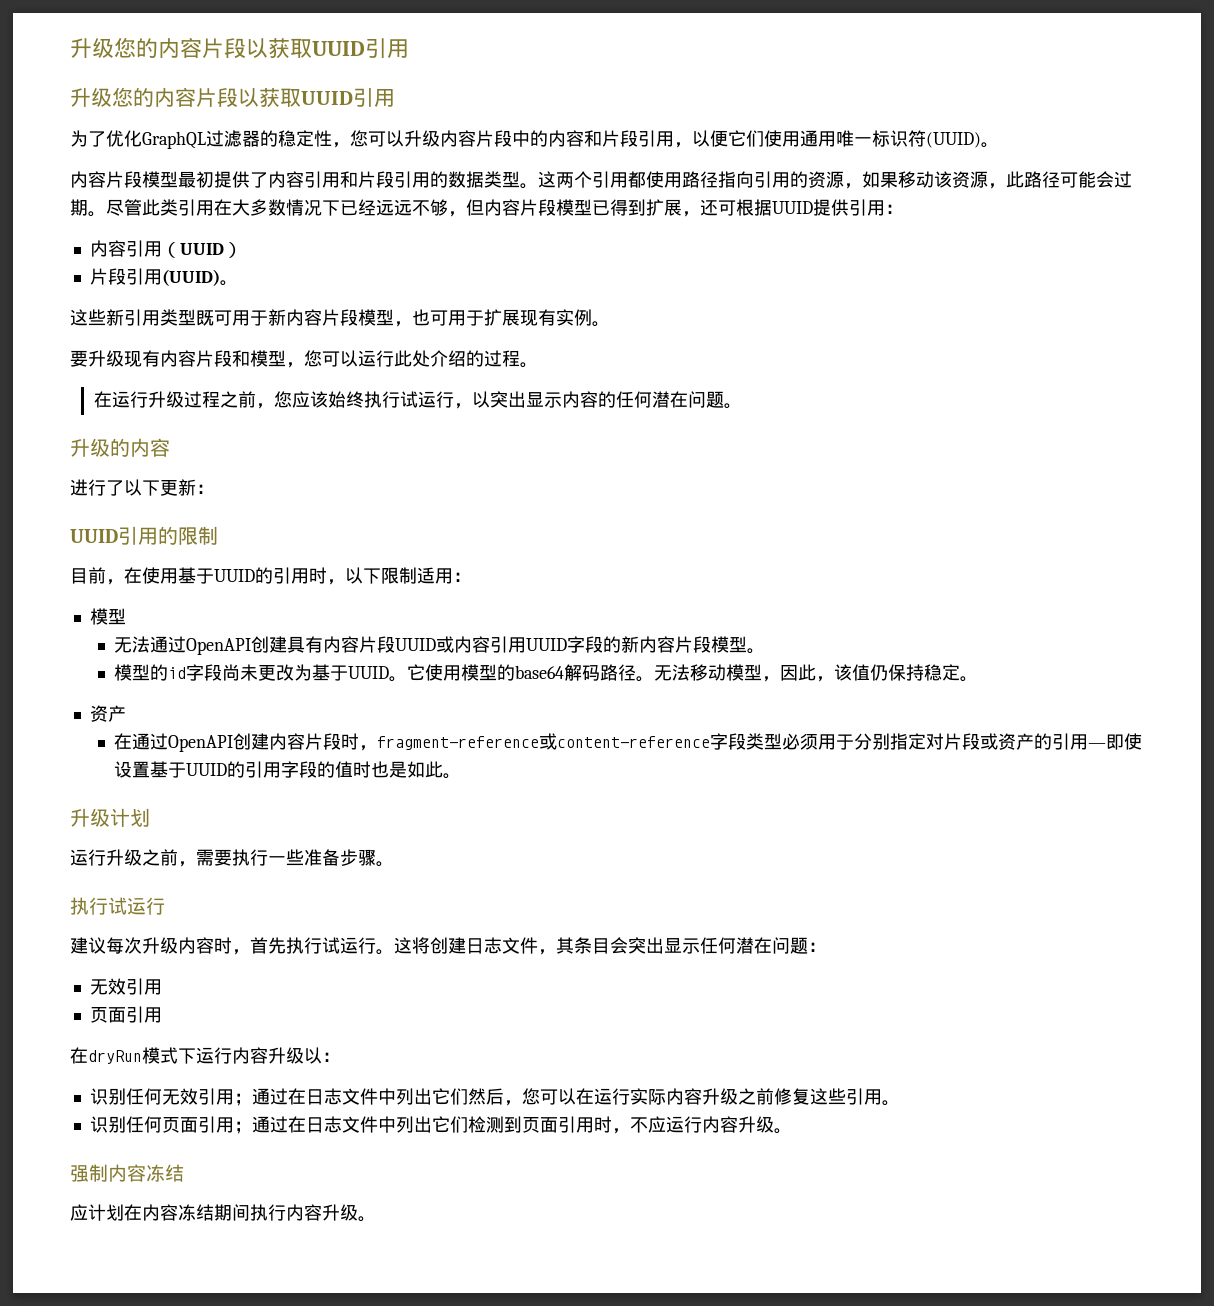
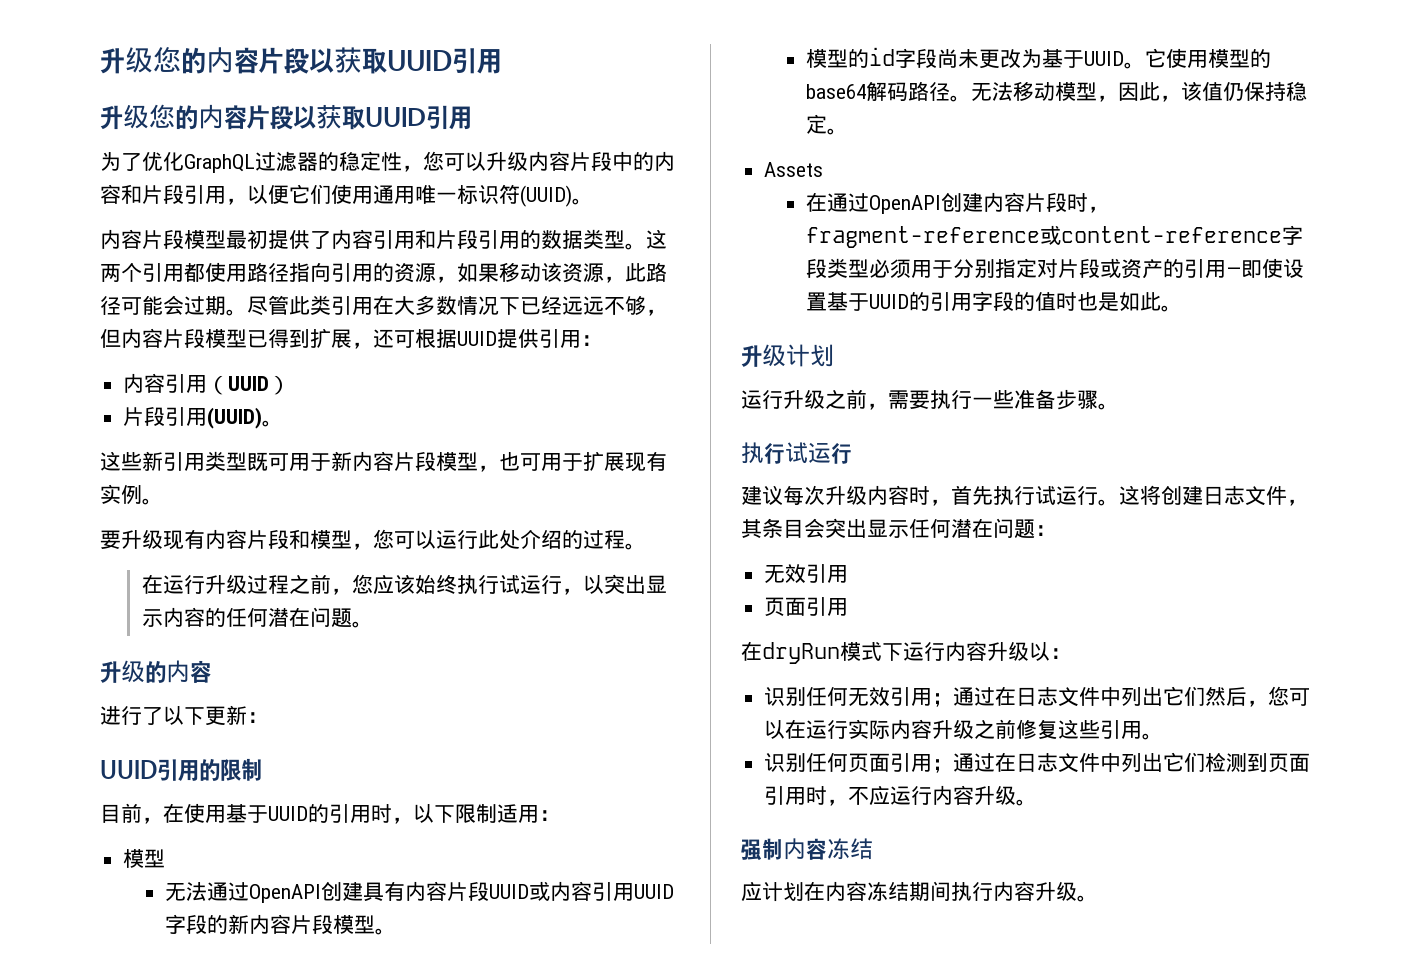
  无法移动模型，因此，该值仍保持稳定。
- 资产
+ Assets

